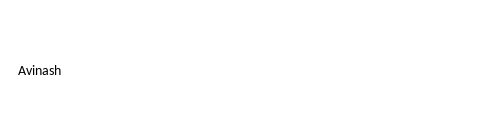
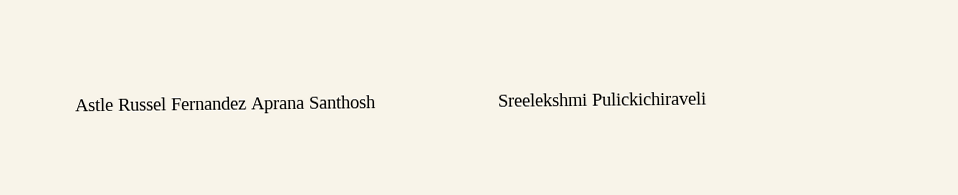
- Avinash
+ Astle Russel Fernandez Aprana Santhosh Sreelekshmi Pulickichiraveli

